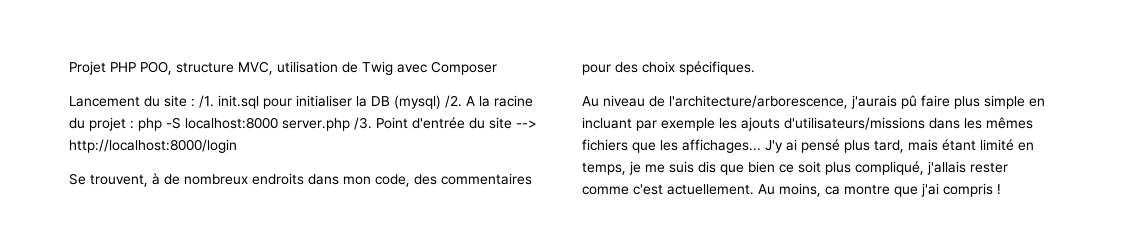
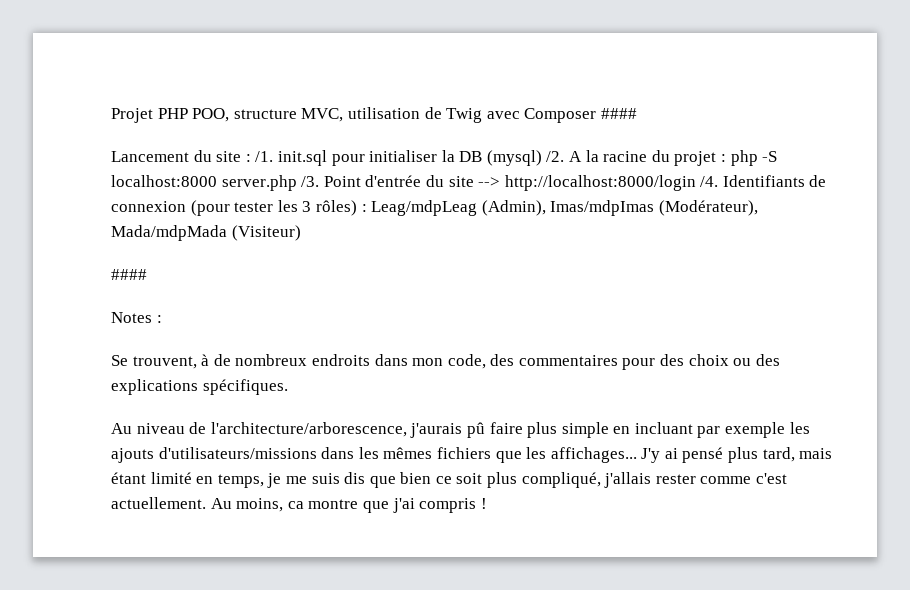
- Projet PHP POO, structure MVC, utilisation de Twig avec Composer
+ Projet PHP POO, structure MVC, utilisation de Twig avec Composer ####
- Point d'entrée du site --> http://localhost:8000/login
+ Point d'entrée du site --> http://localhost:8000/login /4. Identifiants de connexion (pour tester les 3 rôles) : Leag/mdpLeag (Admin), Imas/mdpImas (Modérateur), Mada/mdpMada (Visiteur)
+ ####
+ Notes :
- Se trouvent, à de nombreux endroits dans mon code, des commentaires pour des choix spécifiques.
+ Se trouvent, à de nombreux endroits dans mon code, des commentaires pour des choix ou des explications spécifiques.

